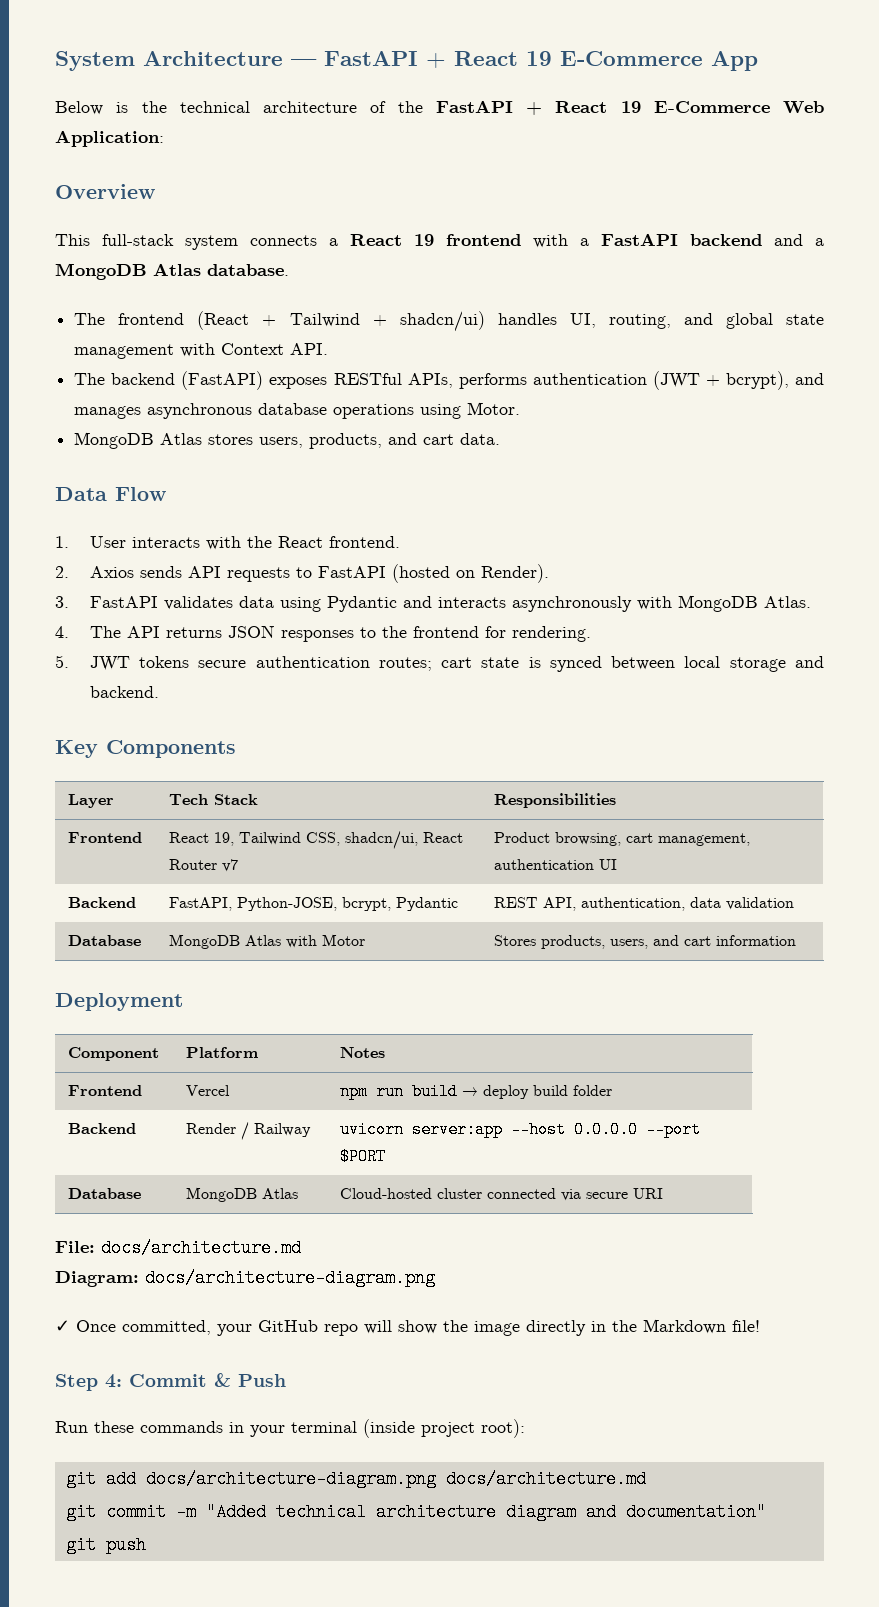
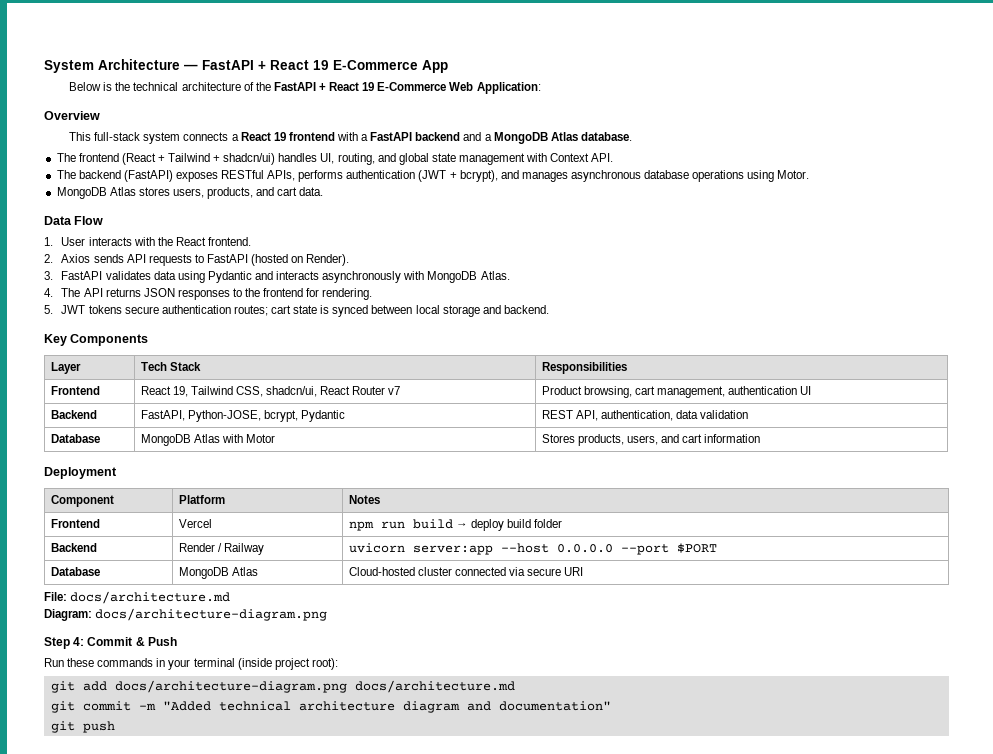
- ✓ Once committed, your GitHub repo will show the image directly in the Markdown file!

